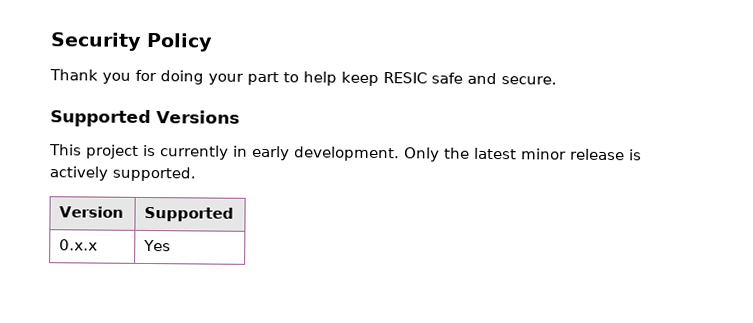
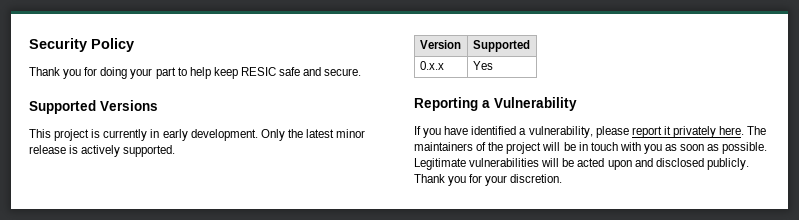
+ Reporting a Vulnerability
+ If you have identified a vulnerability, please report it privately here. The maintainers of the project will be in touch with you as soon as possible. Legitimate vulnerabilities will be acted upon and disclosed publicly. Thank you for your discretion.

